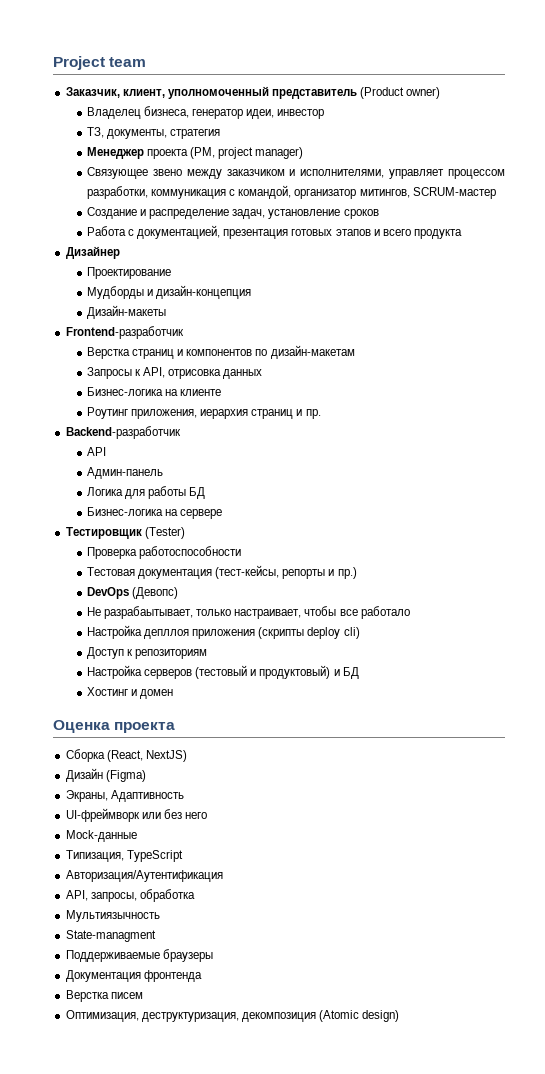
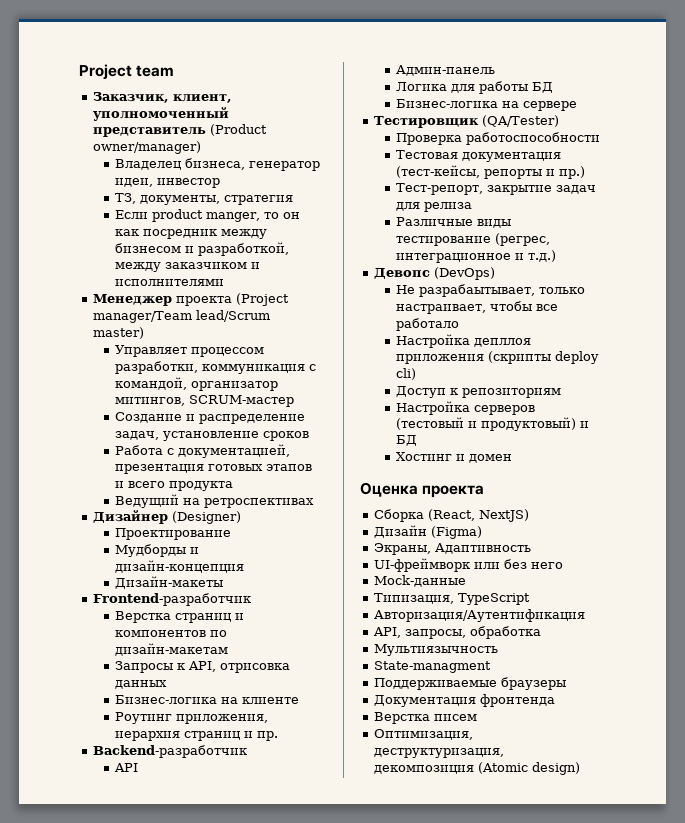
- Заказчик, клиент, уполномоченный представитель (Product owner)
+ Заказчик, клиент, уполномоченный представитель (Product owner/manager)
- Менеджер проекта (PM, project manager)
- Связующее звено между заказчиком и исполнителями, управляет процессом разработки, коммуникация с командой, организатор митингов, SCRUM-мастер
+ Если product manger, то он как посредник между бизнесом и разработкой, между заказчиком и исполнителями
+ Менеджер проекта (Project manager/Team lead/Scrum master)
+ Управляет процессом разработки, коммуникация с командой, организатор митингов, SCRUM-мастер
+ Ведущий на ретроспективах
- Дизайнер
+ Дизайнер (Designer)
- Tecтировщик (Tester)
+ Tecтировщик (QA/Tester)
- DevOps (Девопс)
+ Тест-репорт, закрытие задач для релиза
+ Различные виды тестирование (регрес, интеграционное и т.д.)
+ Девопс (DevOps)

